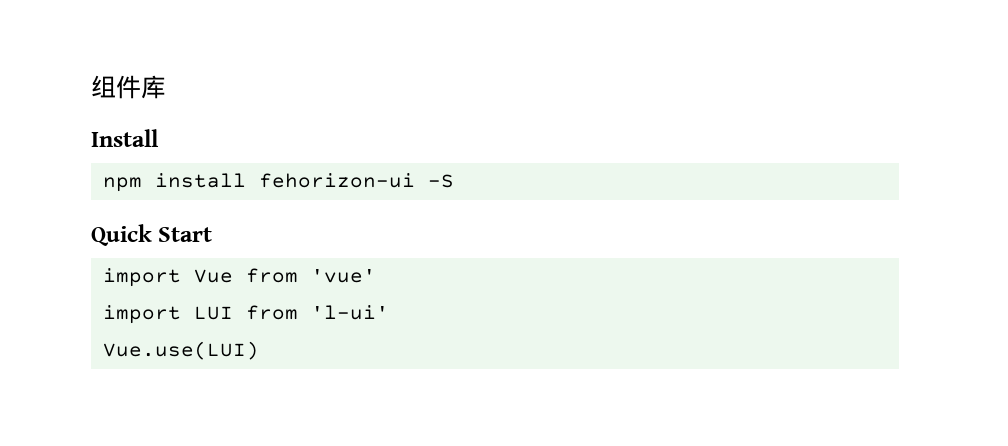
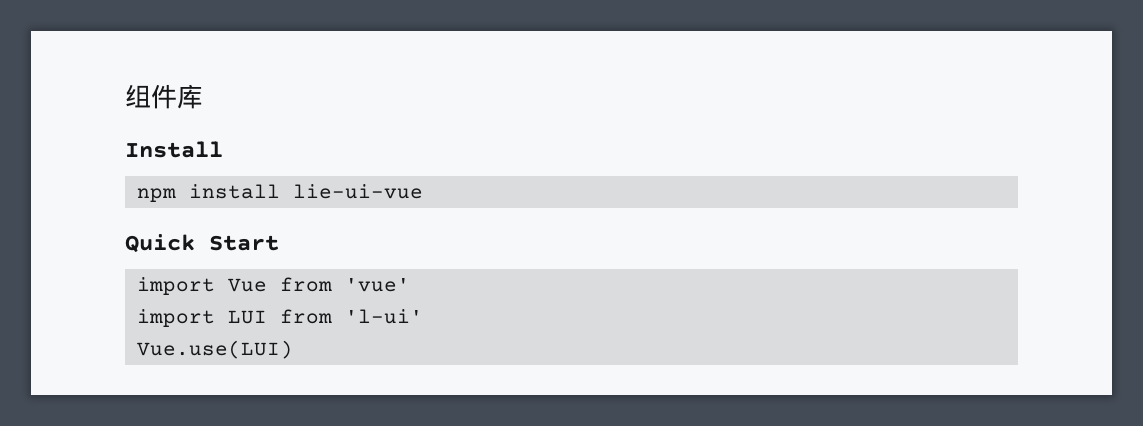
- npm install fehorizon-ui -S
+ npm install lie-ui-vue

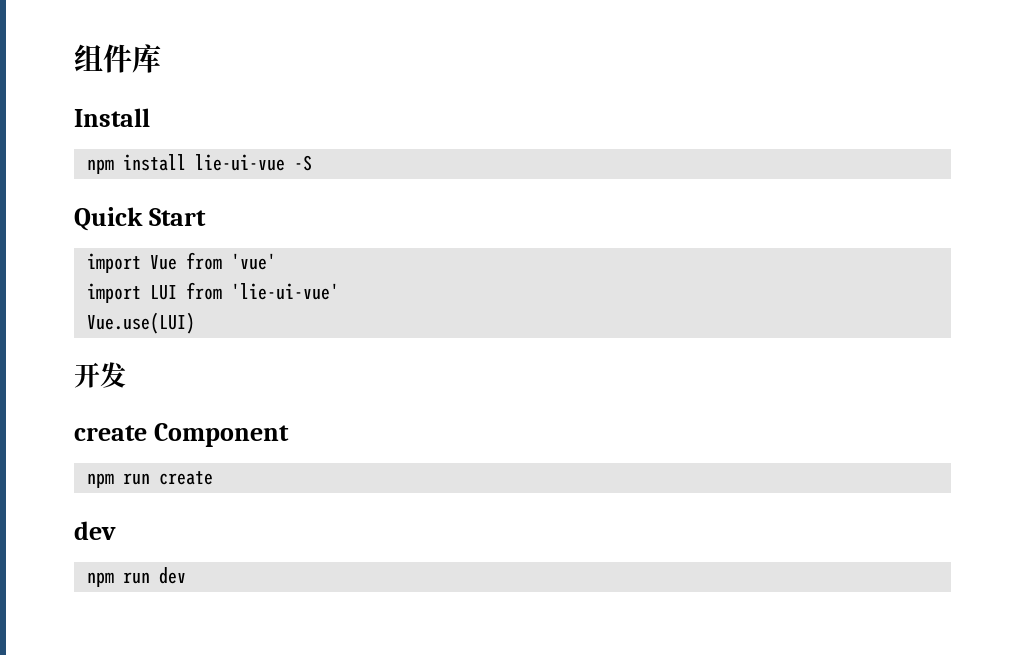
- npm install lie-ui-vue
+ npm install lie-ui-vue -S
- import LUI from 'l-ui'
+ import LUI from 'lie-ui-vue'
+ 开发
+ create Component
+ npm run create
+ dev
+ npm run dev

